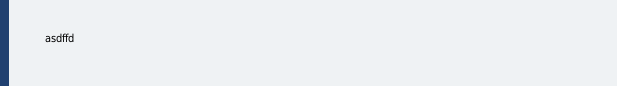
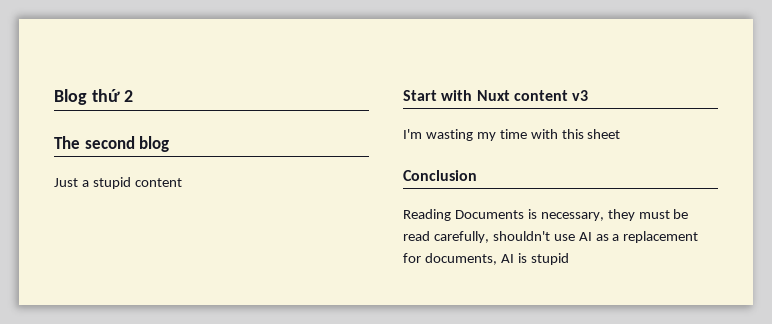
- asdffd
+ Blog thứ 2
+ The second blog
+ Just a stupid content
+ Start with Nuxt content v3
+ I'm wasting my time with this sheet
+ Conclusion
+ Reading Documents is necessary, they must be read carefully, shouldn't use AI as a replacement for documents, AI is stupid

